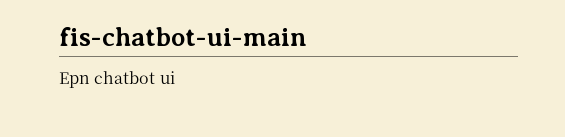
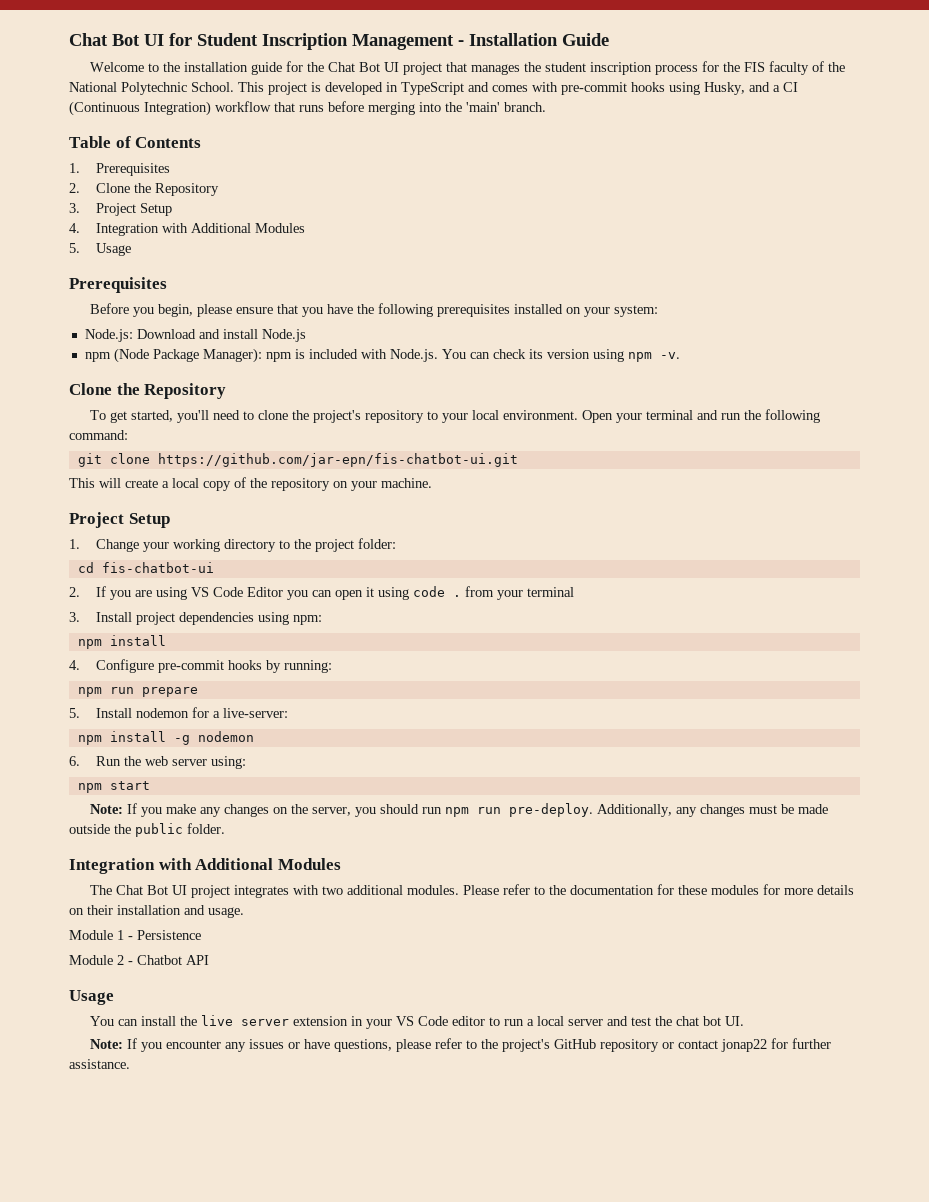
- fis-chatbot-ui-main
- Epn chatbot ui
+ Chat Bot UI for Student Inscription Management - Installation Guide
+ Welcome to the installation guide for the Chat Bot UI project that manages the student inscription process for the FIS faculty of the National Polytechnic School. This project is developed in TypeScript and comes with pre-commit hooks using Husky, and a CI (Continuous Integration) workflow that runs before merging into the 'main' branch.
+ Table of Contents
+ 1. Prerequisites
+ 2. Clone the Repository
+ 3. Project Setup
+ 4. Integration with Additional Modules
+ 5. Usage
+ Prerequisites
+ Before you begin, please ensure that you have the following prerequisites installed on your system:
+ Node.js: Download and install Node.js
+ npm (Node Package Manager): npm is included with Node.js. You can check its version using npm -v.
+ Clone the Repository
+ To get started, you'll need to clone the project's repository to your local environment. Open your terminal and run the following command:
+ git clone https://github.com/jar-epn/fis-chatbot-ui.git
+ This will create a local copy of the repository on your machine.
+ Project Setup
+ 1. Change your working directory to the project folder:
+ cd fis-chatbot-ui
+ 2. If you are using VS Code Editor you can open it using code . from your terminal
+ 3. Install project dependencies using npm:
+ npm install
+ 4. Configure pre-commit hooks by running:
+ npm run prepare
+ 5. Install nodemon for a live-server:
+ npm install -g nodemon
+ 6. Run the web server using:
+ npm start
+ Note: If you make any changes on the server, you should run npm run pre-deploy. Additionally, any changes must be made outside the public folder.
+ Integration with Additional Modules
+ The Chat Bot UI project integrates with two additional modules. Please refer to the documentation for these modules for more details on their installation and usage.
+ Module 1 - Persistence
+ Module 2 - Chatbot API
+ Usage
+ You can install the live server extension in your VS Code editor to run a local server and test the chat bot UI.
+ Note: If you encounter any issues or have questions, please refer to the project's GitHub repository or contact jonap22 for further assistance.

